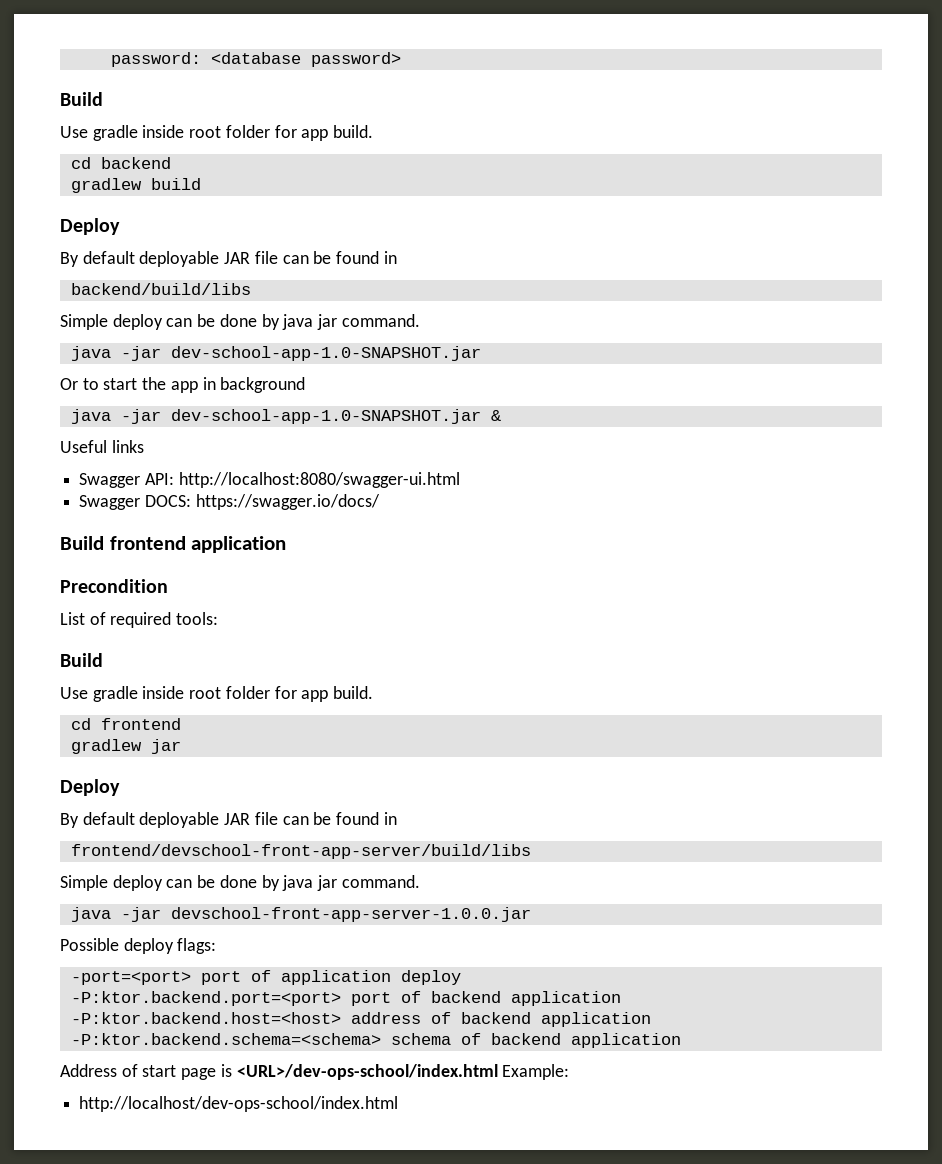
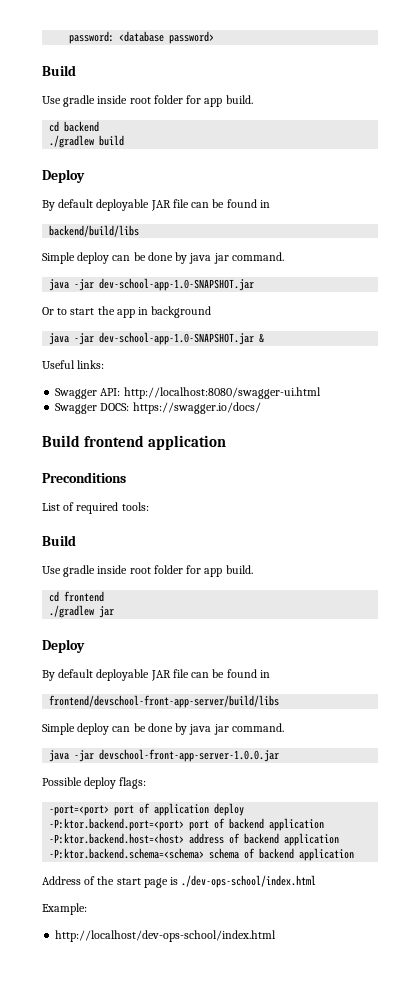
- gradlew build
+ ./gradlew build
- Useful links
+ Useful links:
- Precondition
+ Preconditions
- gradlew jar
+ ./gradlew jar
- Address of start page is <URL>/dev-ops-school/index.html Example:
+ Address of the start page is ./dev-ops-school/index.html
+ Example:

